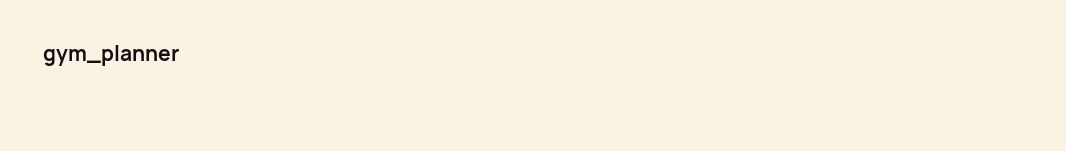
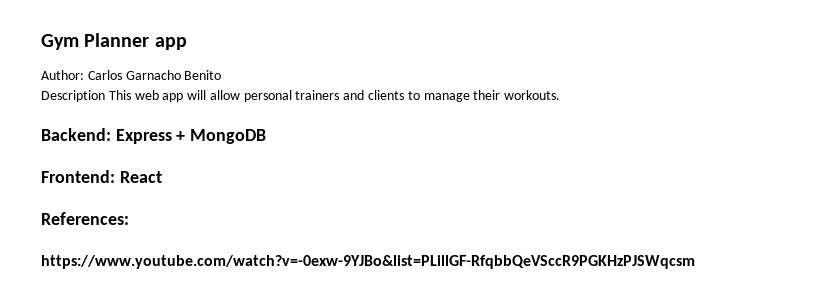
- gym_planner
+ Gym Planner app
+ Author: Carlos Garnacho Benito
+ Description This web app will allow personal trainers and clients to manage their workouts.
+ Backend: Express + MongoDB
+ Frontend: React
+ References:
+ https://www.youtube.com/watch?v=-0exw-9YJBo&list=PLillGF-RfqbbQeVSccR9PGKHzPJSWqcsm

